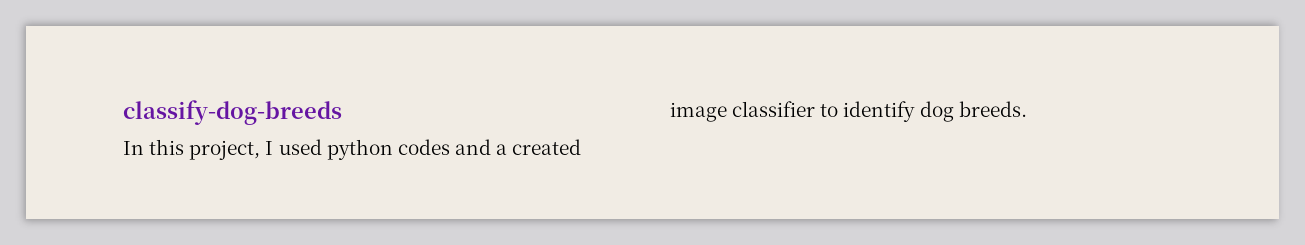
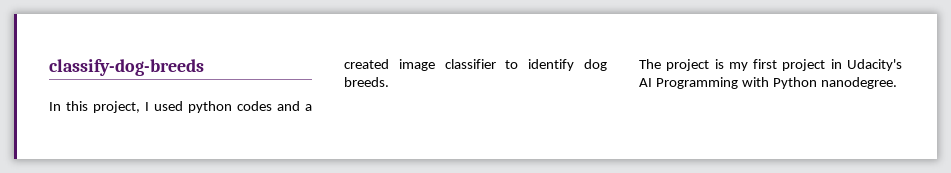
+ The project is my first project in Udacity's AI Programming with Python nanodegree.

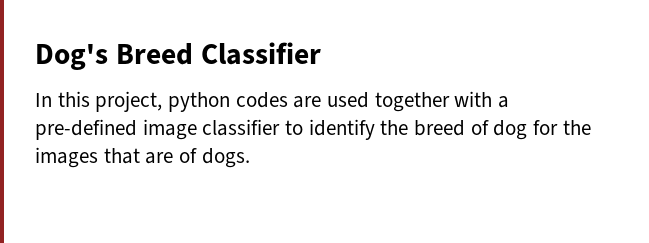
- classify-dog-breeds
+ Dog's Breed Classifier
- In this project, I used python codes and a created image classifier to identify dog breeds.
- The project is my first project in Udacity's AI Programming with Python nanodegree.
+ In this project, python codes are used together with a pre-defined image classifier to identify the breed of dog for the images that are of dogs.

